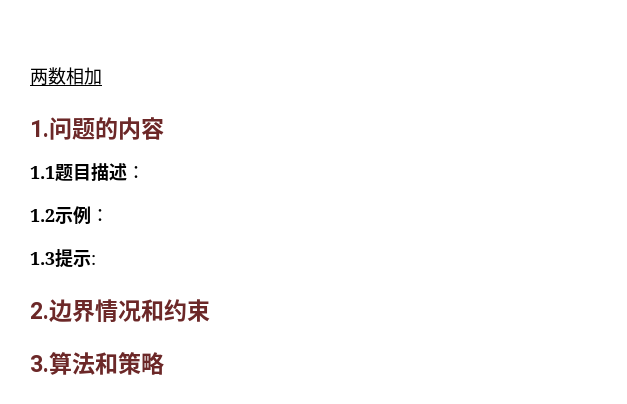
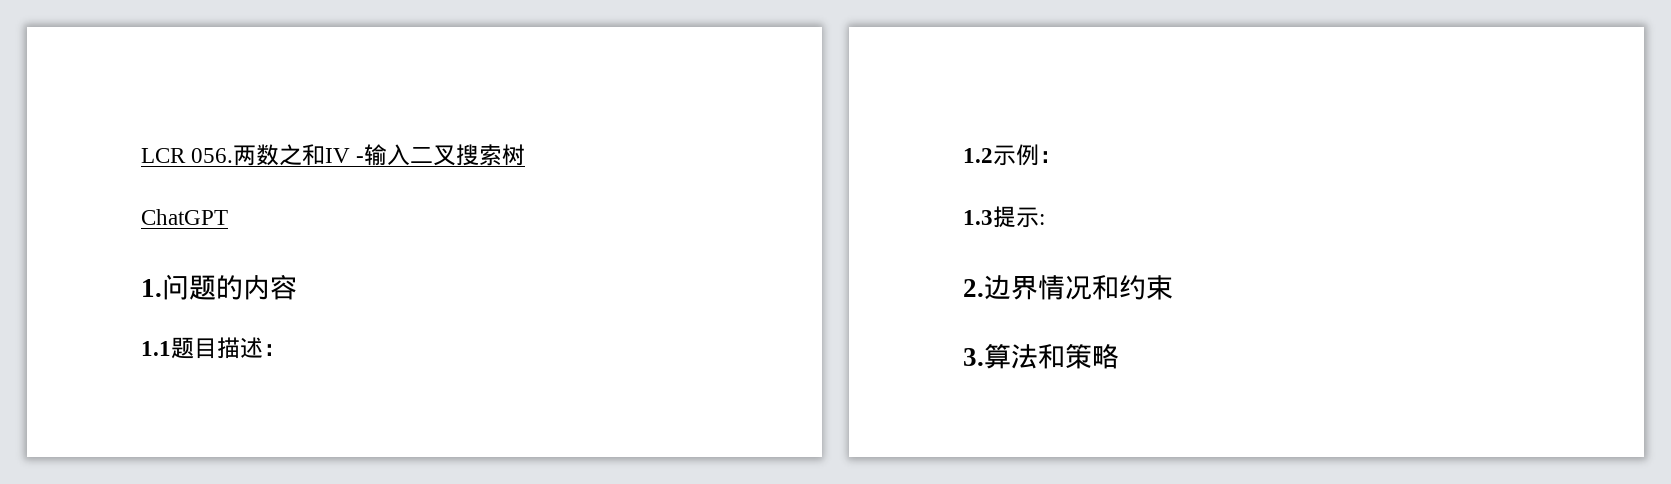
- 两数相加
+ LCR 056.两数之和IV -输入二叉搜索树
+ ChatGPT

